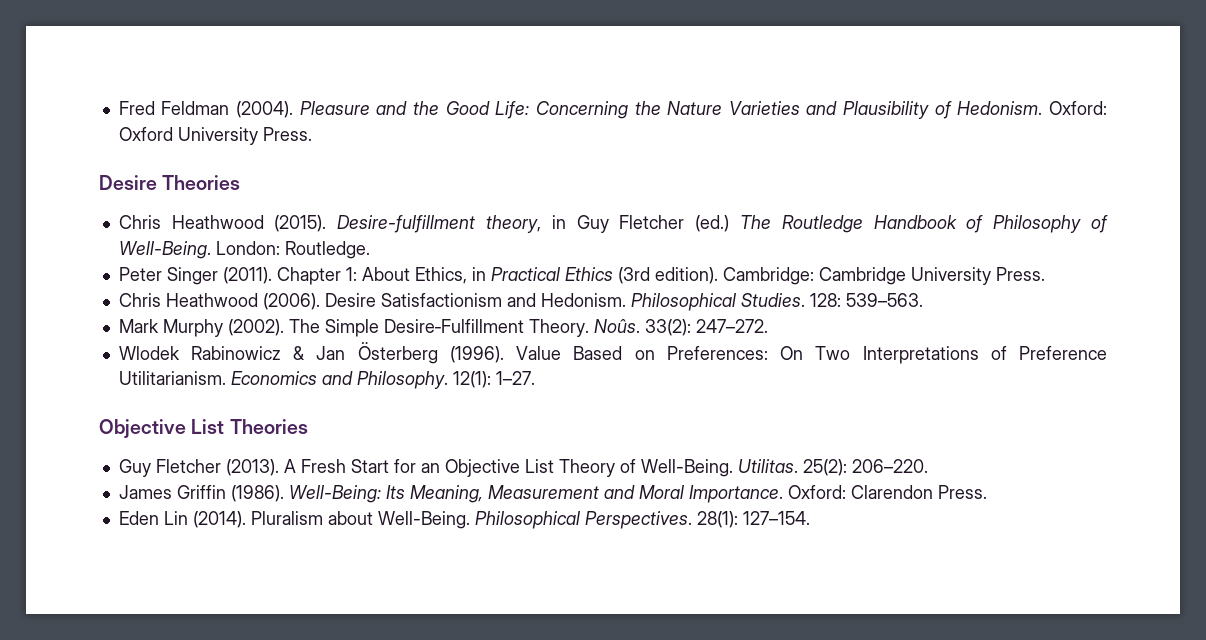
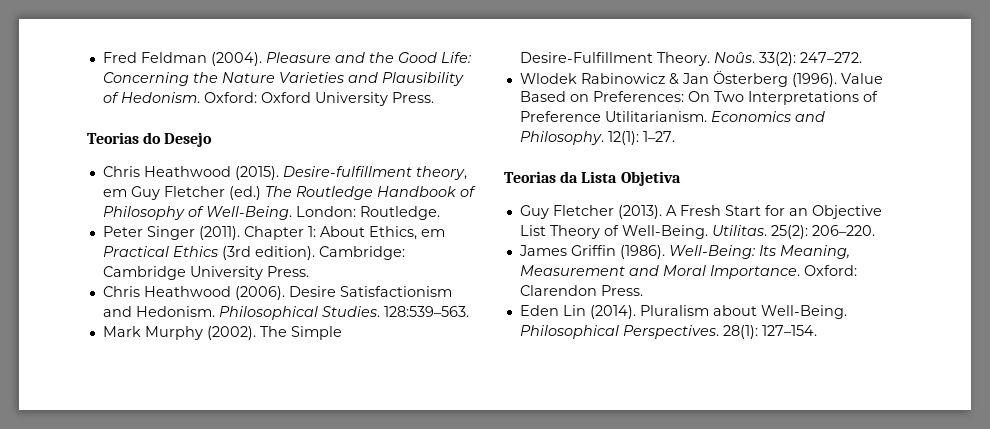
- Desire Theories
+ Teorias do Desejo
- Desire-fulfillment theory, in Guy Fletcher (ed.) The Routledge Handbook of Philosophy of Well-Being.
+ Desire-fulfillment theory, em Guy Fletcher (ed.) The Routledge Handbook of Philosophy of Well-Being.
- Chapter 1: About Ethics, in Practical Ethics (3rd edition).
+ Chapter 1: About Ethics, em Practical Ethics (3rd edition).
- 128: 539–563.
+ 128:539–563.
- Objective List Theories
+ Teorias da Lista Objetiva

